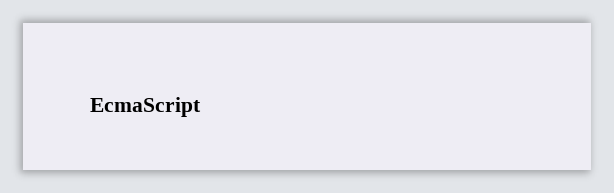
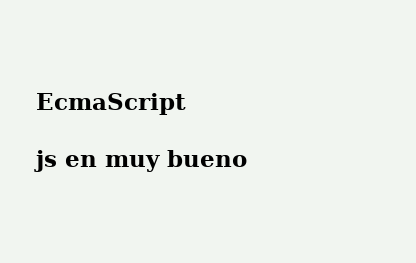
+ js en muy bueno

